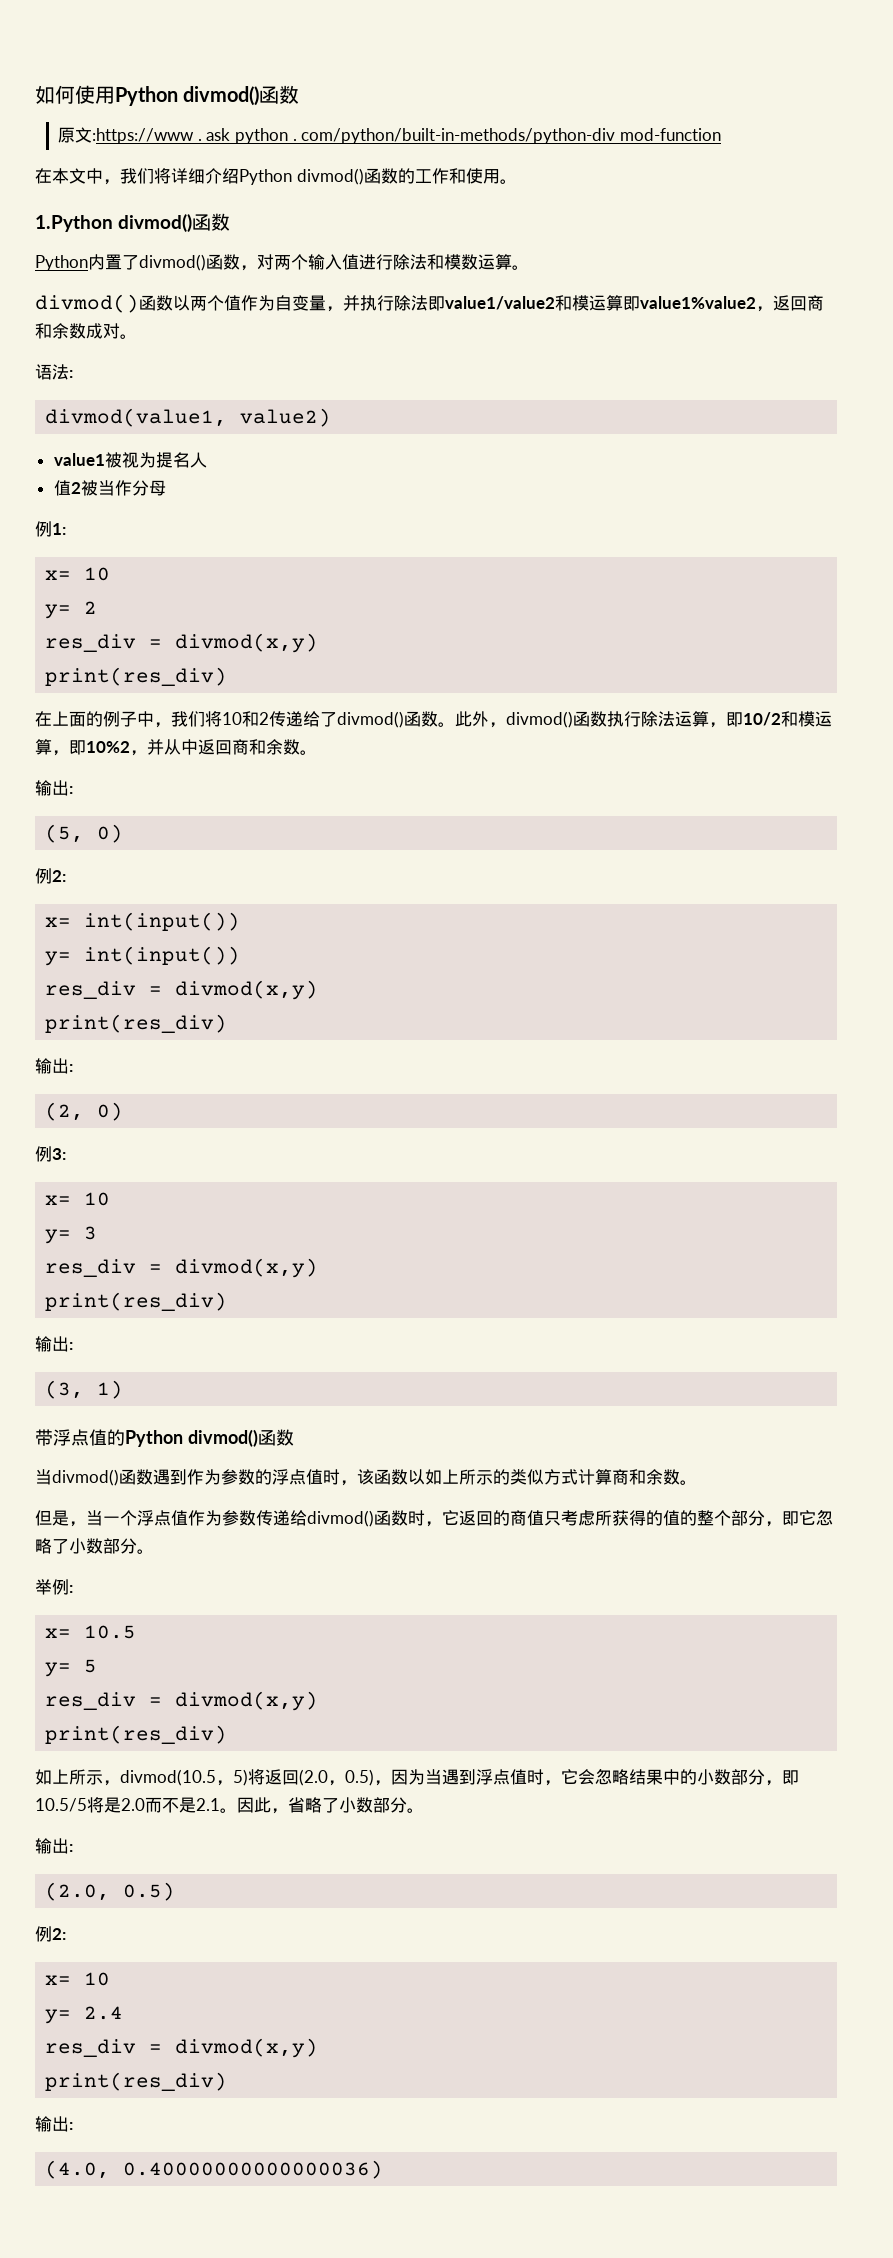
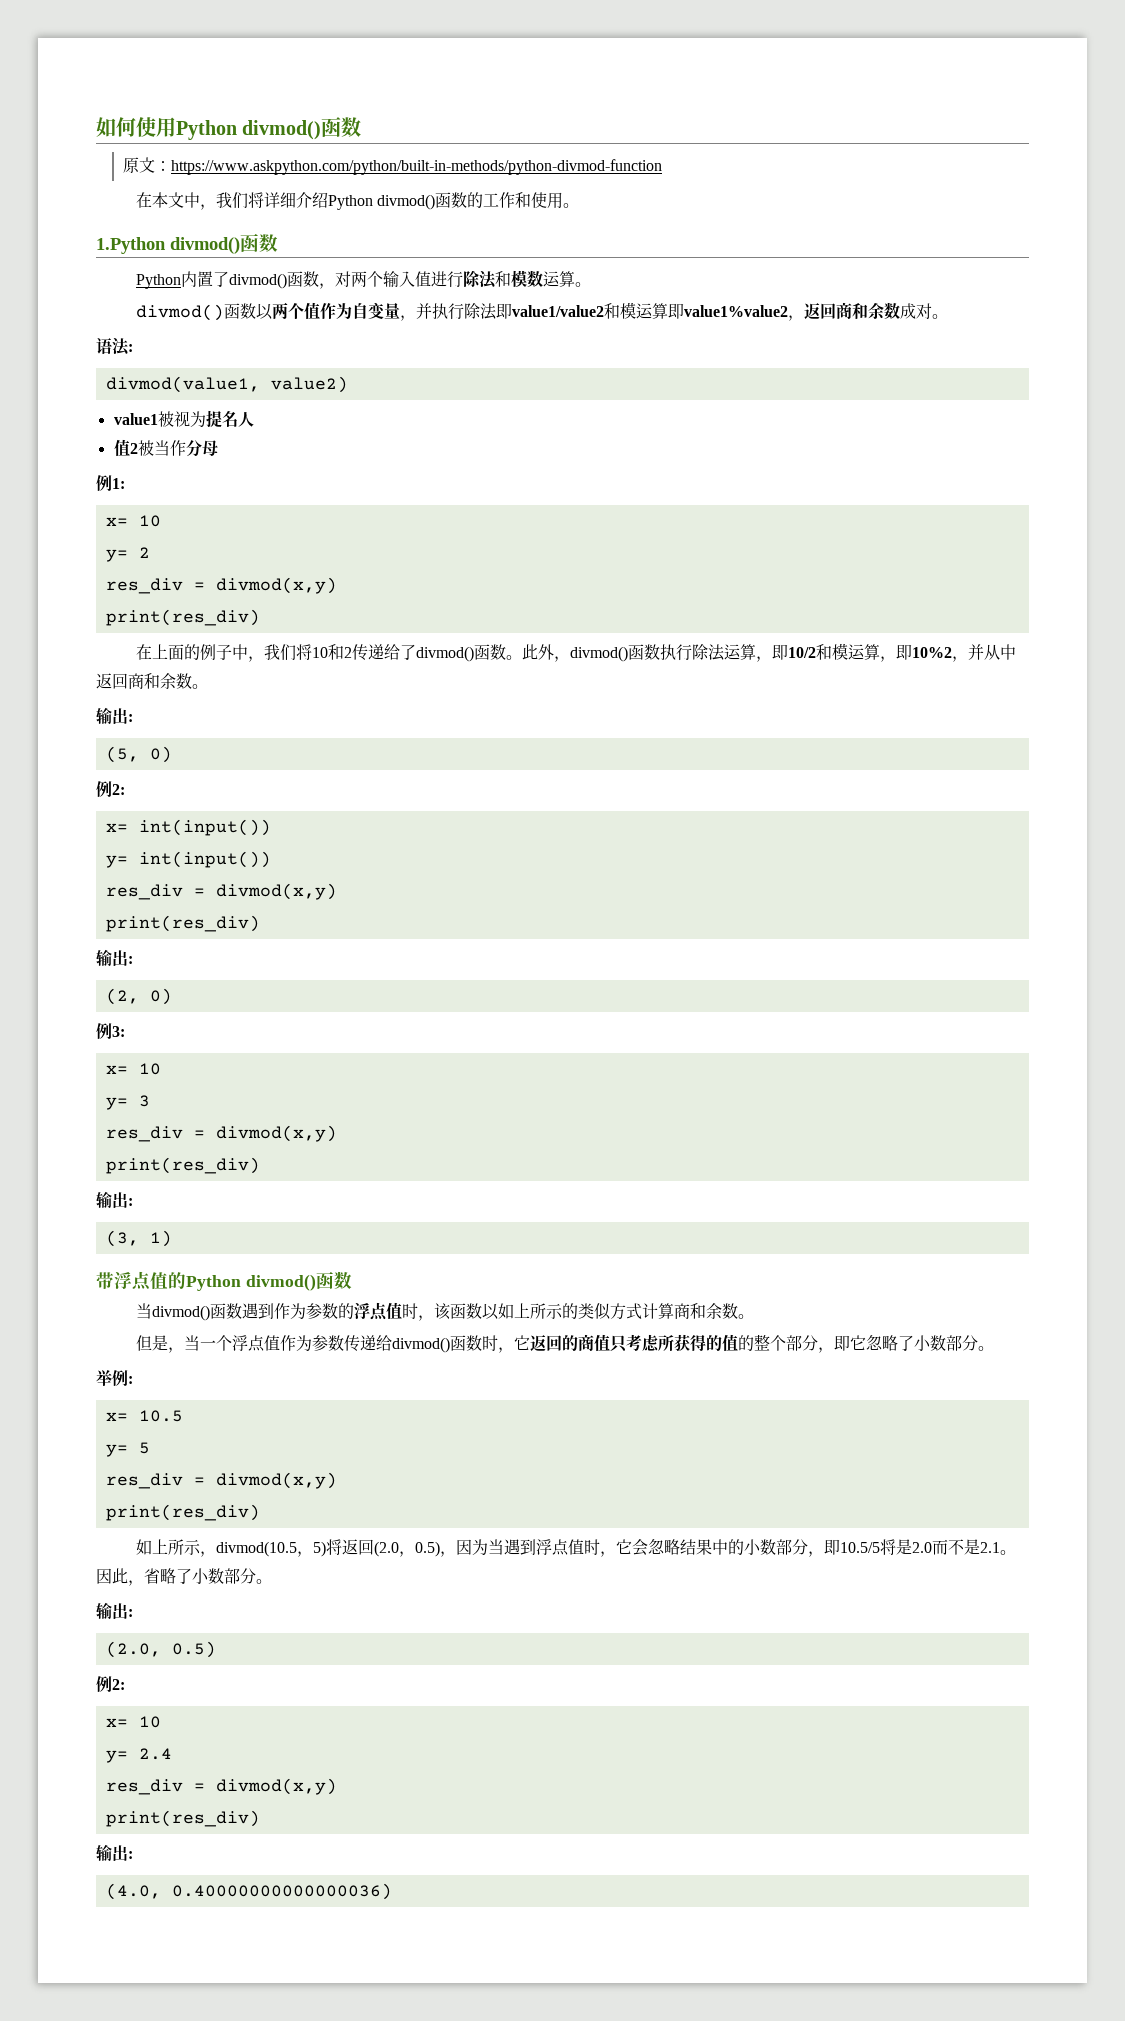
- 原文:https://www . ask python . com/python/built-in-methods/python-div mod-function
+ 原文：https://www.askpython.com/python/built-in-methods/python-divmod-function

